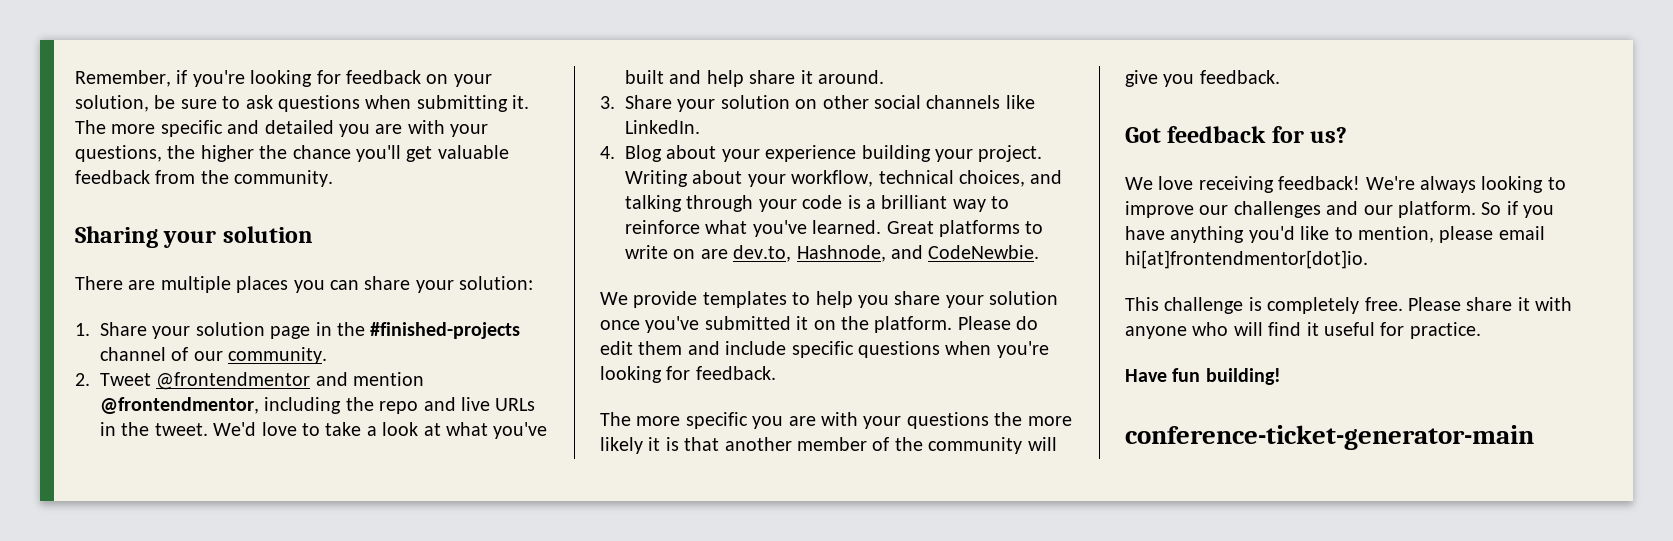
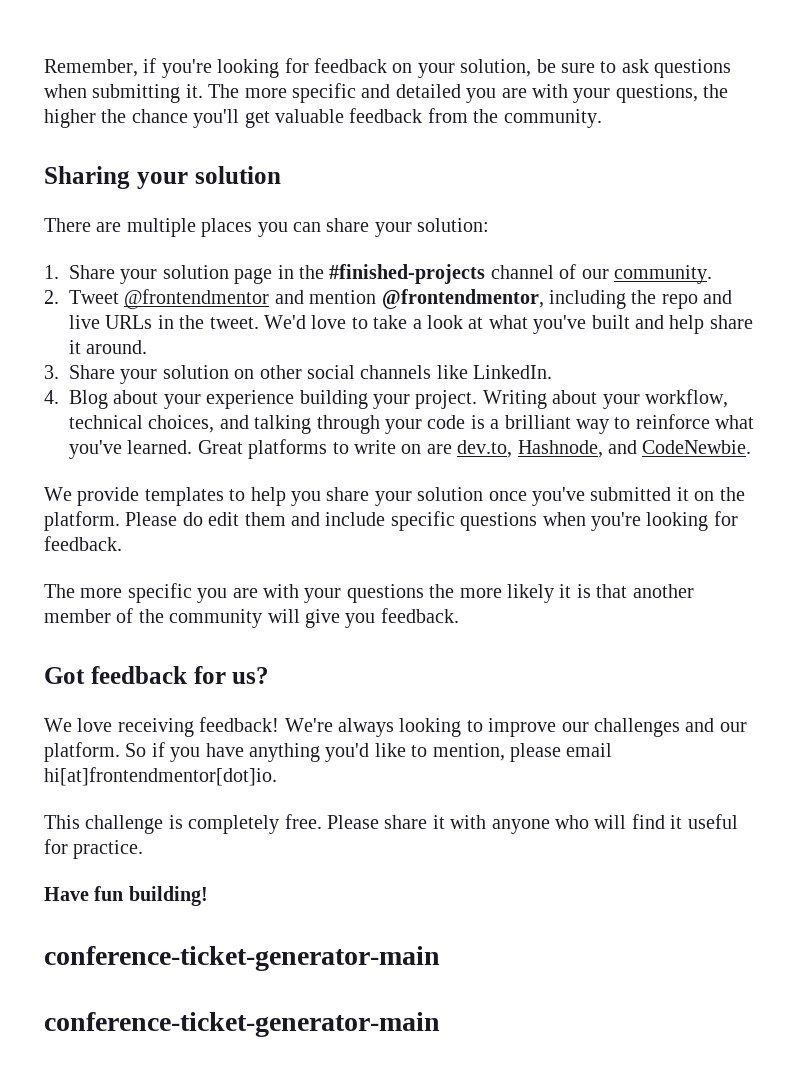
  Have fun building!
+ conference-ticket-generator-main

